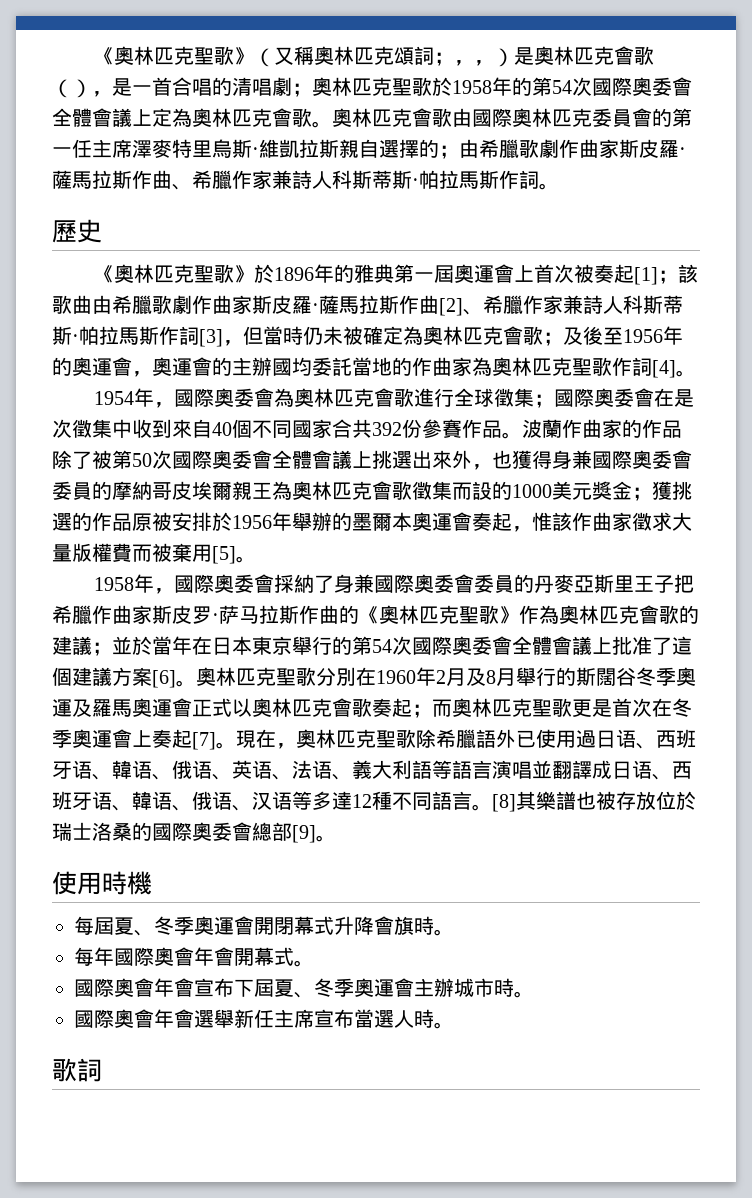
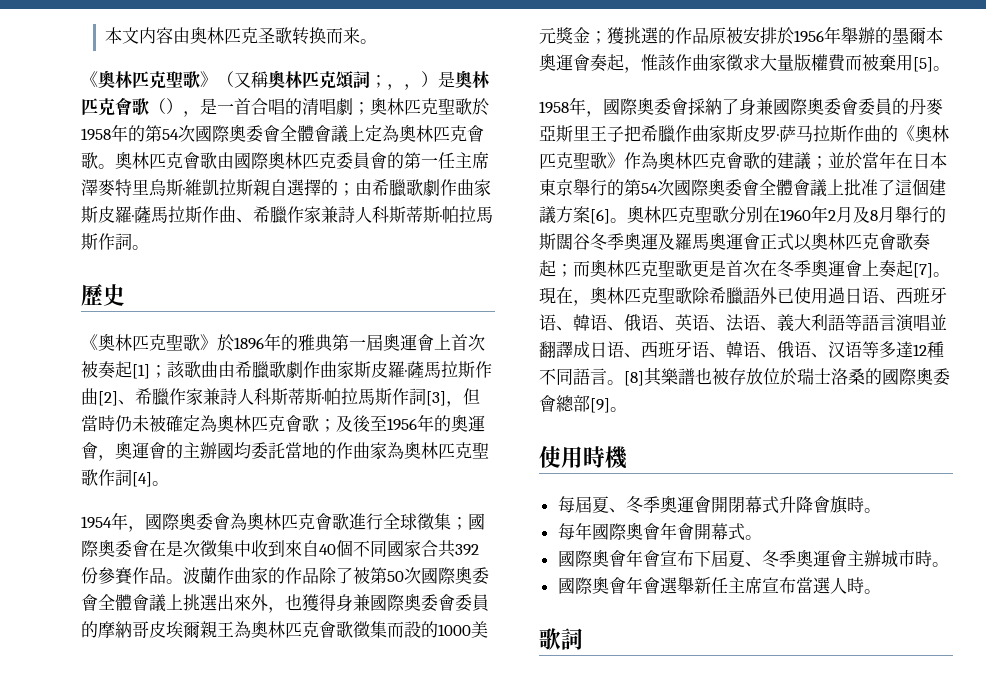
+ 本文内容由奥林匹克圣歌转换而来。

